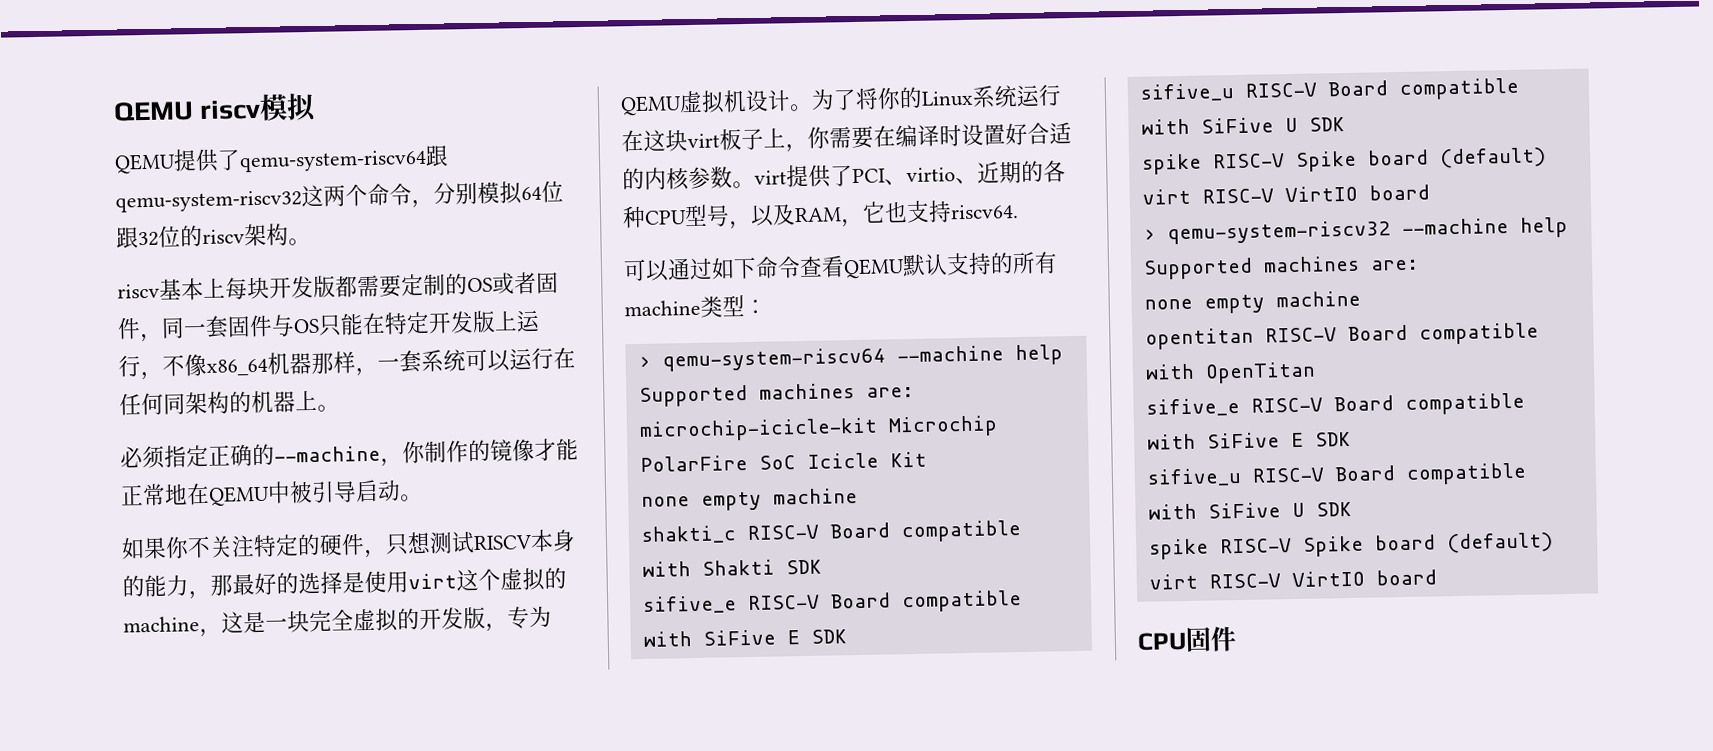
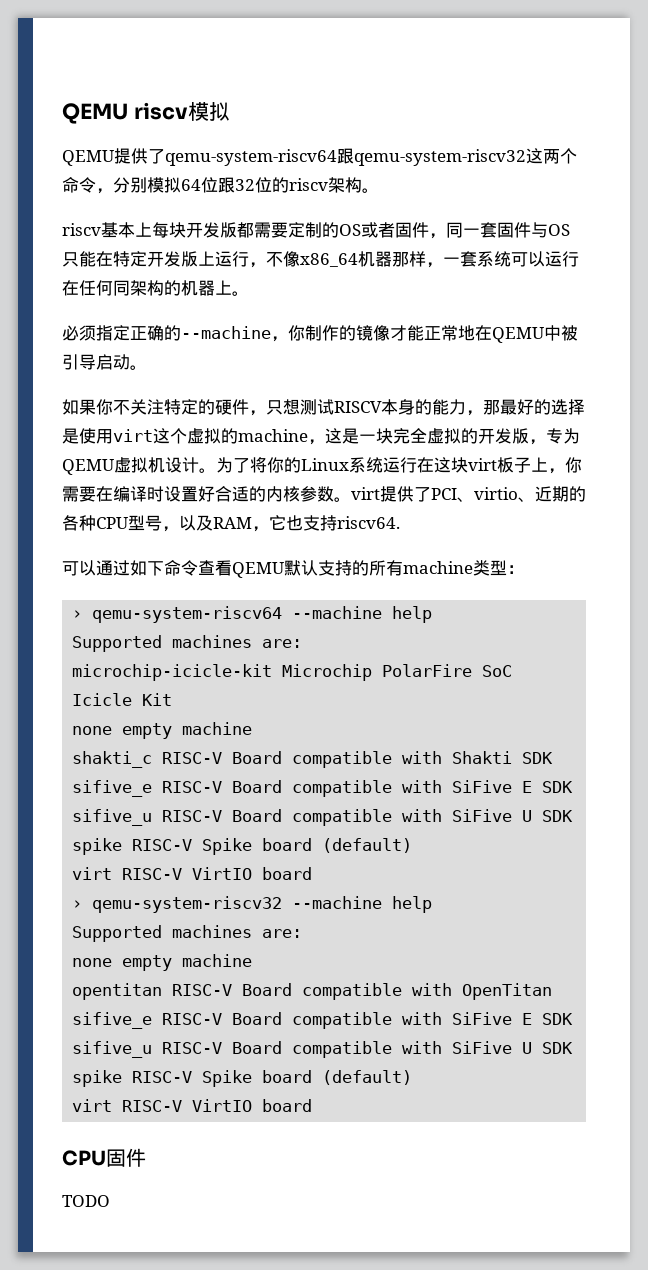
+ TODO

